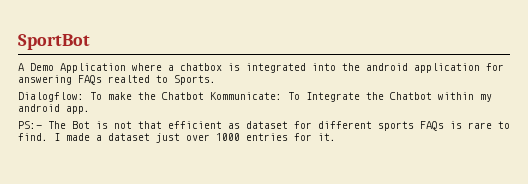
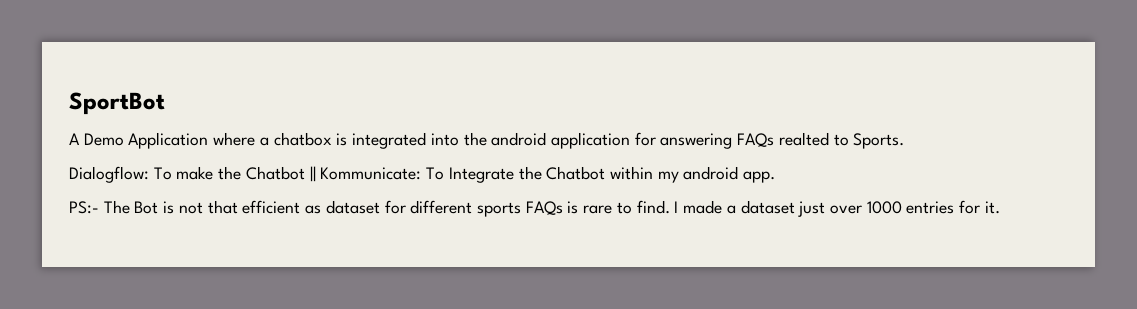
- Dialogflow: To make the Chatbot Kommunicate: To Integrate the Chatbot within my android app.
+ Dialogflow: To make the Chatbot || Kommunicate: To Integrate the Chatbot within my android app.

